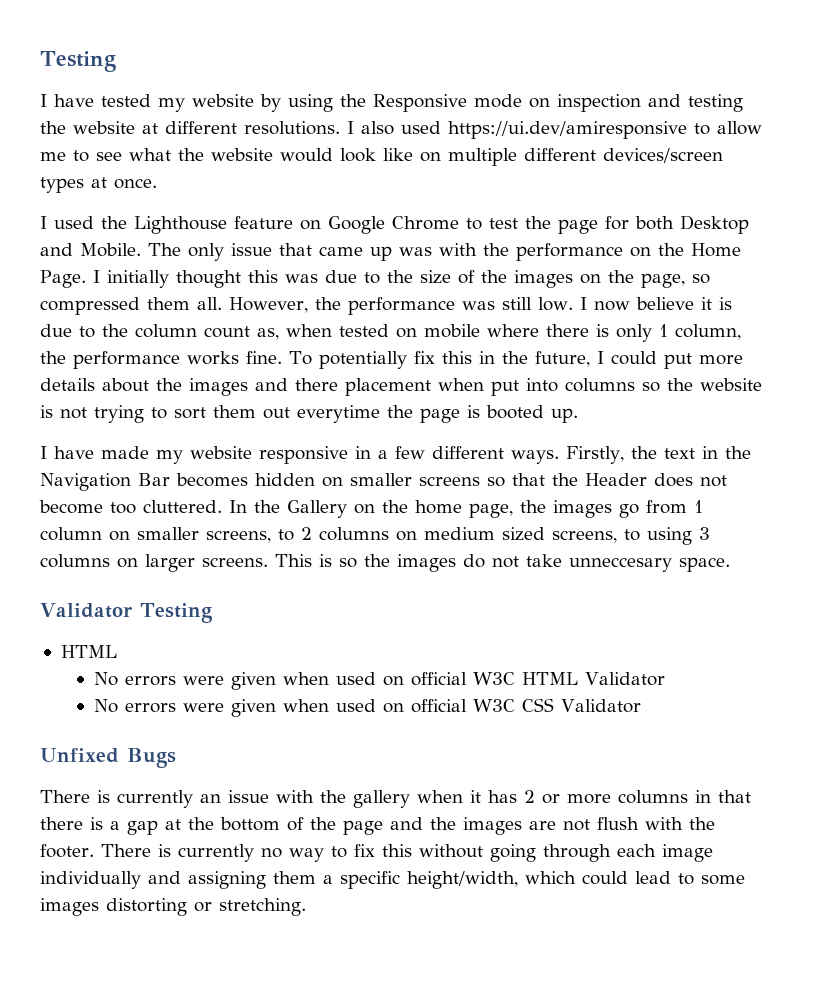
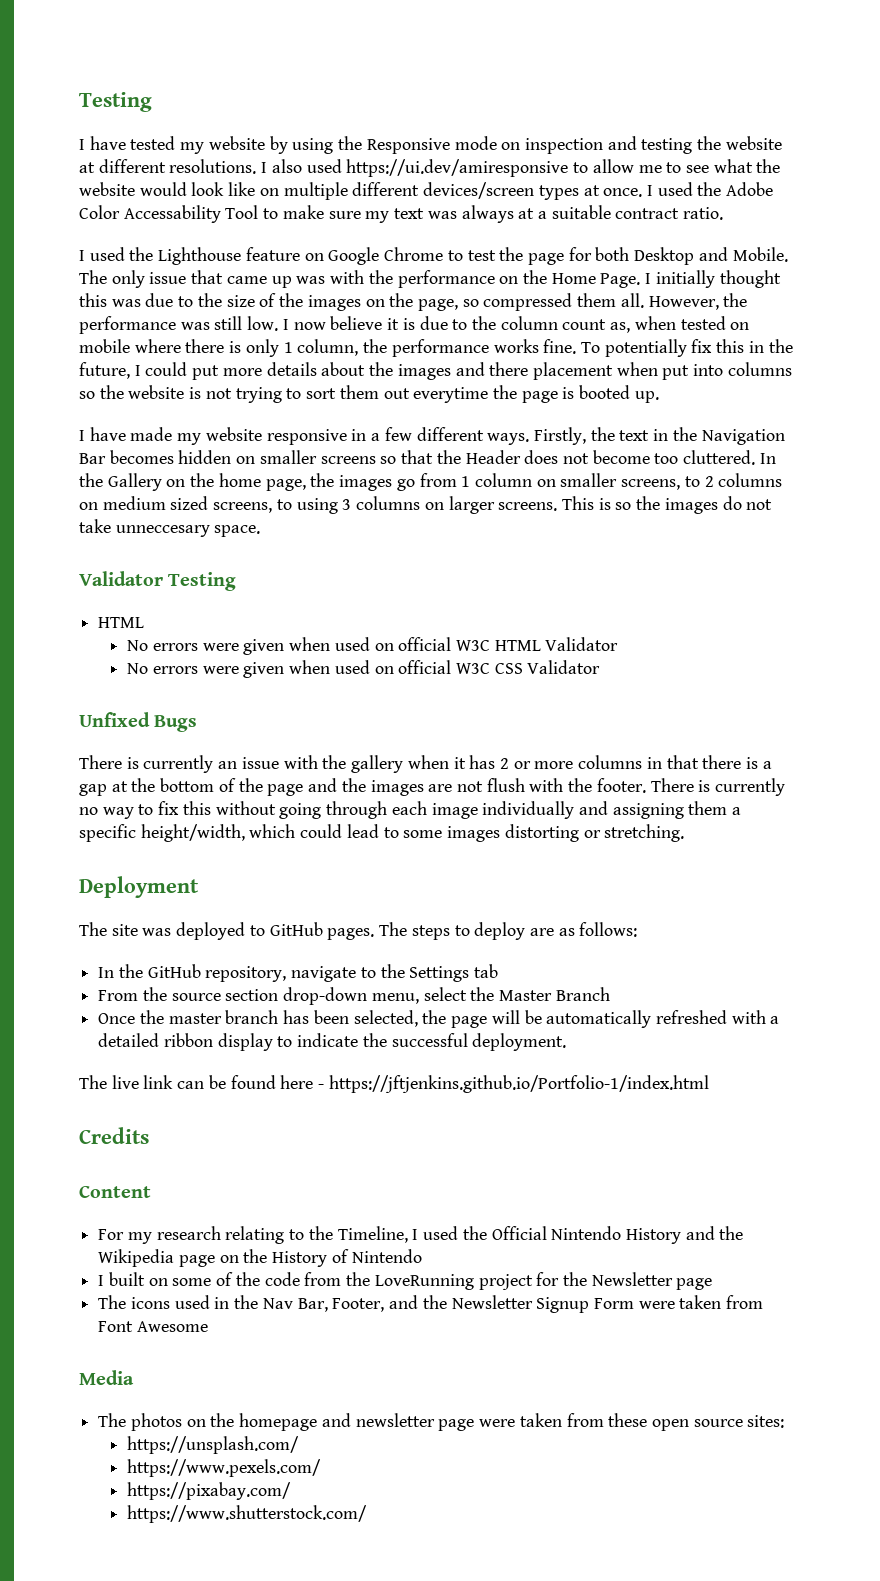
+ I used the Adobe Color Accessability Tool to make sure my text was always at a suitable contract ratio.
+ Deployment
+ The site was deployed to GitHub pages. The steps to deploy are as follows:
+ In the GitHub repository, navigate to the Settings tab
+ From the source section drop-down menu, select the Master Branch
+ Once the master branch has been selected, the page will be automatically refreshed with a detailed ribbon display to indicate the successful deployment.
+ The live link can be found here - https://jftjenkins.github.io/Portfolio-1/index.html
+ Credits
+ Content
+ For my research relating to the Timeline, I used the Official Nintendo History and the Wikipedia page on the History of Nintendo
+ I built on some of the code from the LoveRunning project for the Newsletter page
+ The icons used in the Nav Bar, Footer, and the Newsletter Signup Form were taken from Font Awesome
+ Media
+ The photos on the homepage and newsletter page were taken from these open source sites:
+ https://unsplash.com/
+ https://www.pexels.com/
+ https://pixabay.com/
+ https://www.shutterstock.com/

